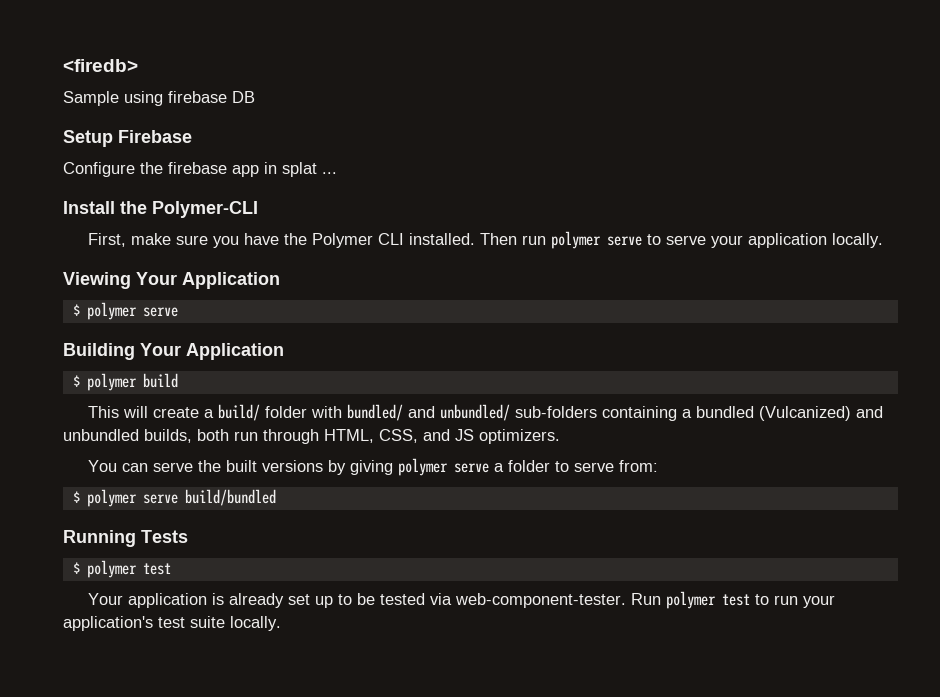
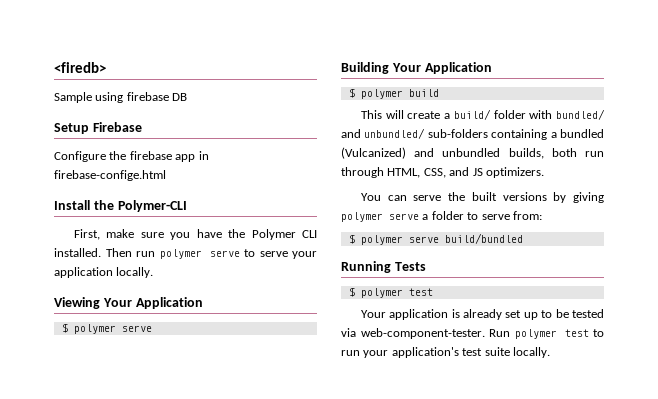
- Configure the firebase app in splat ...
+ Configure the firebase app in firebase-confige.html

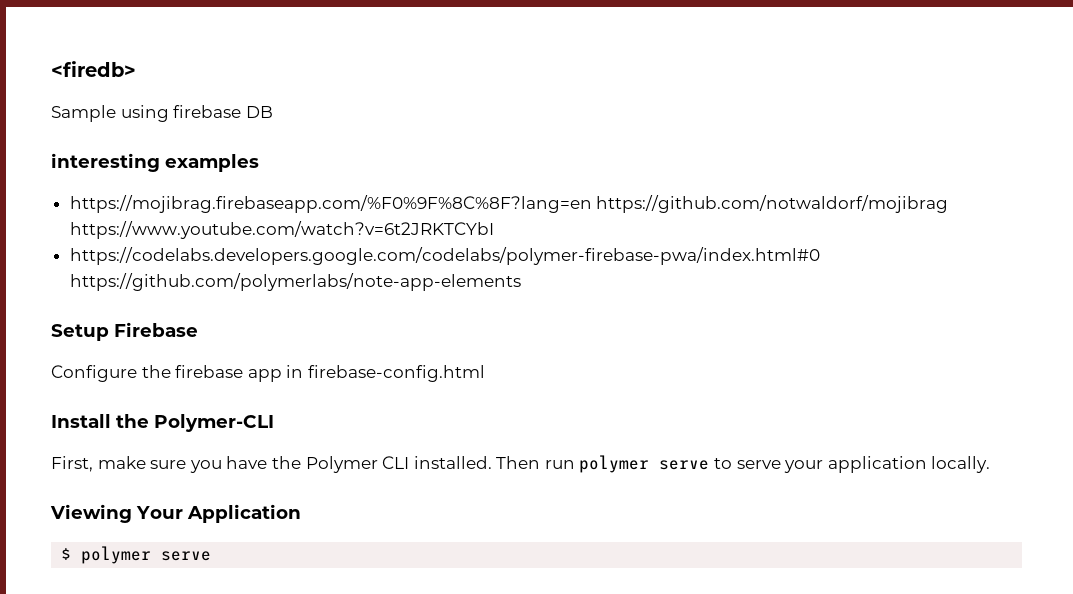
+ interesting examples
+ https://mojibrag.firebaseapp.com/%F0%9F%8C%8F?lang=en https://github.com/notwaldorf/mojibrag https://www.youtube.com/watch?v=6t2JRKTCYbI
+ https://codelabs.developers.google.com/codelabs/polymer-firebase-pwa/index.html#0 https://github.com/polymerlabs/note-app-elements
- Configure the firebase app in firebase-confige.html
+ Configure the firebase app in firebase-config.html
- Building Your Application
- $ polymer build
- This will create a build/ folder with bundled/ and unbundled/ sub-folders containing a bundled (Vulcanized) and unbundled builds, both run through HTML, CSS, and JS optimizers.
- You can serve the built versions by giving polymer serve a folder to serve from:
- $ polymer serve build/bundled
- Running Tests
- $ polymer test
- Your application is already set up to be tested via web-component-tester. Run polymer test to run your application's test suite locally.

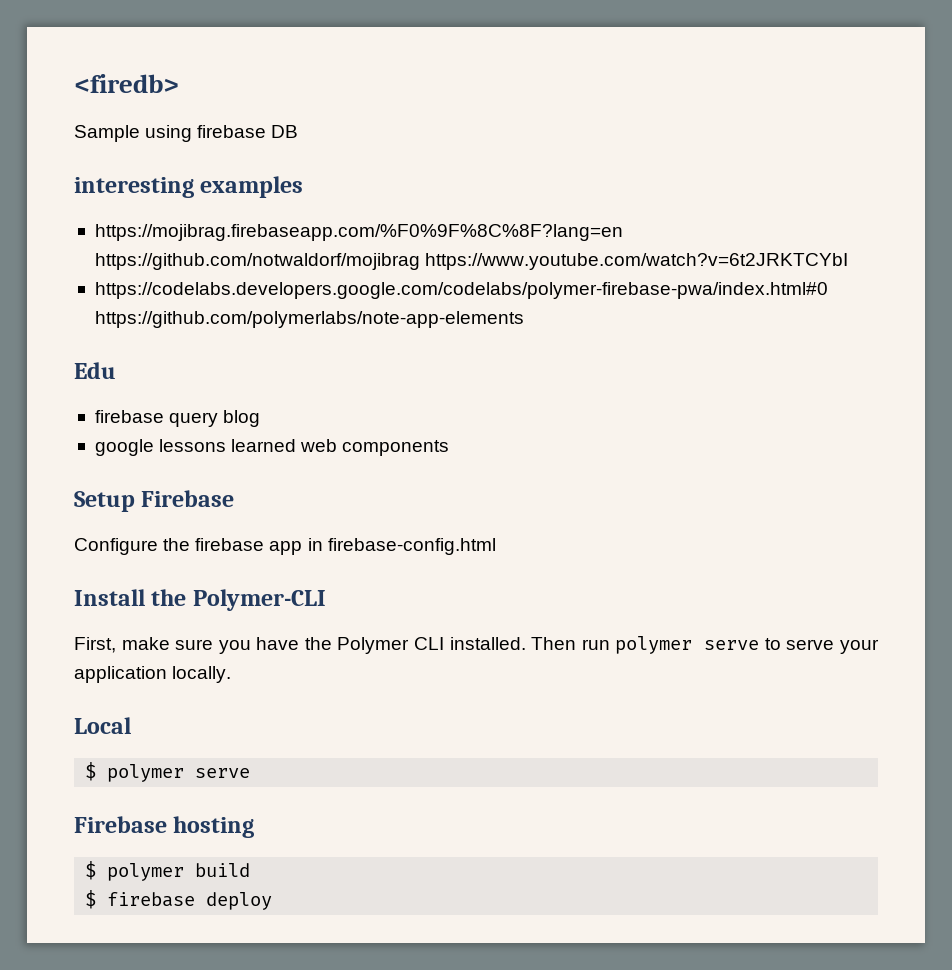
+ Edu
+ firebase query blog
+ google lessons learned web components
- Viewing Your Application
+ Local
+ Firebase hosting
+ $ polymer build
+ $ firebase deploy

